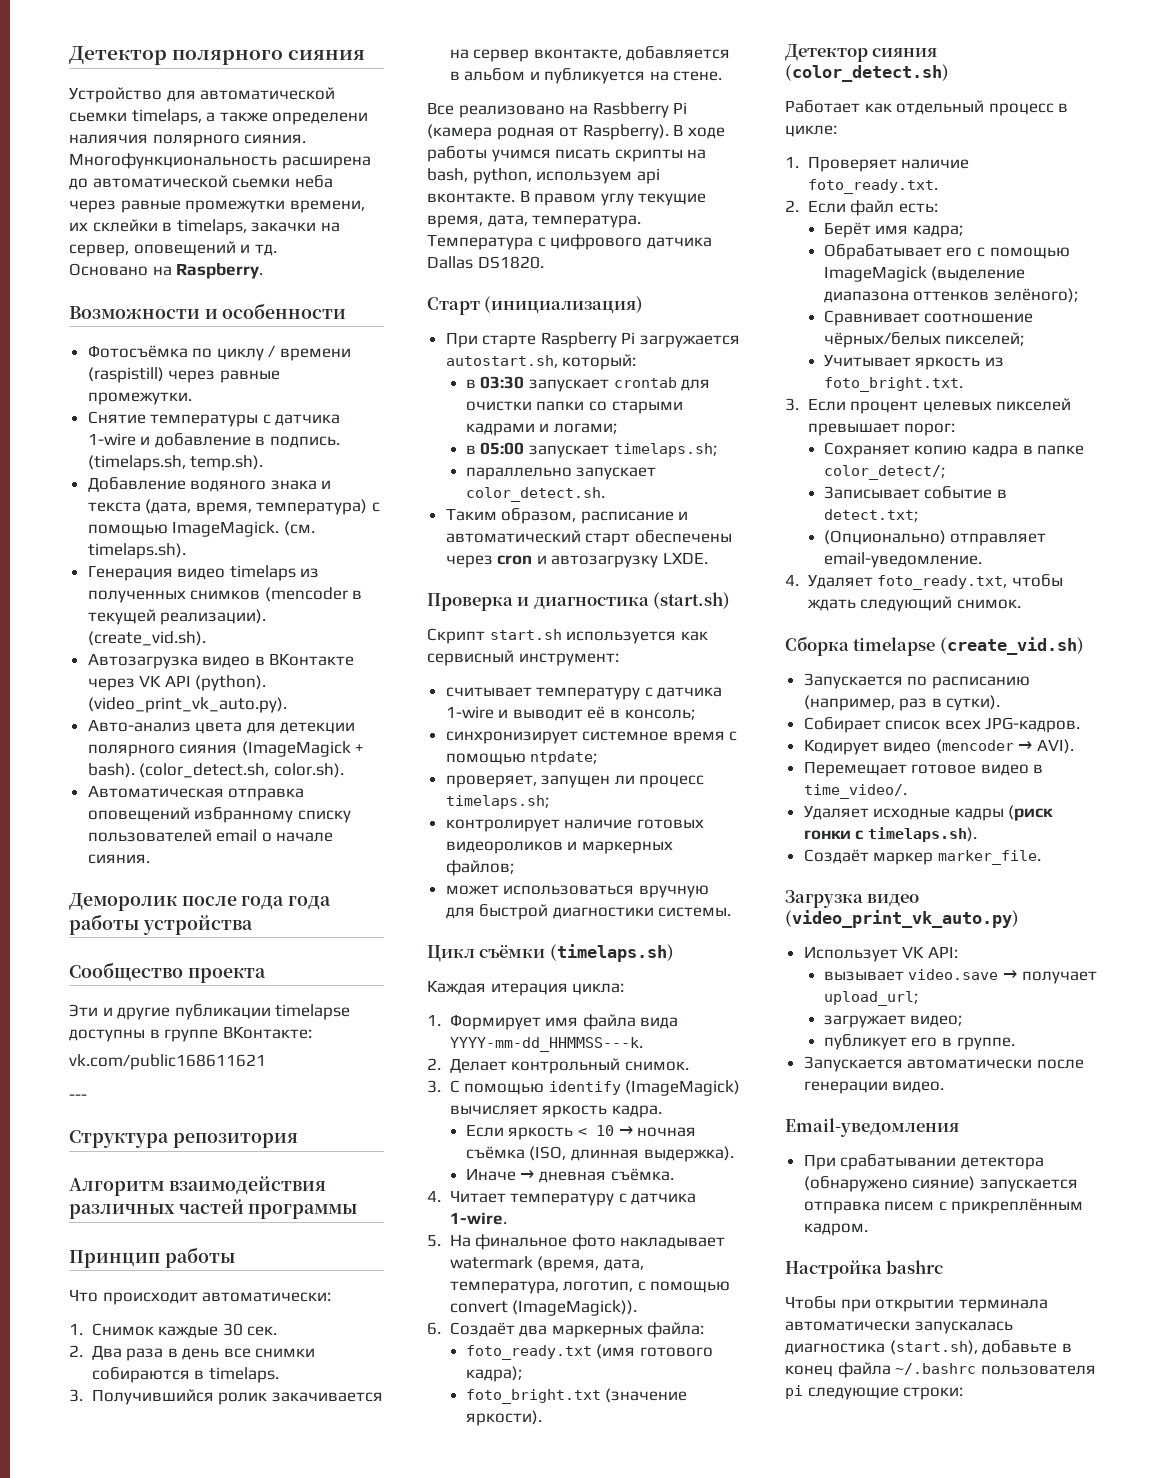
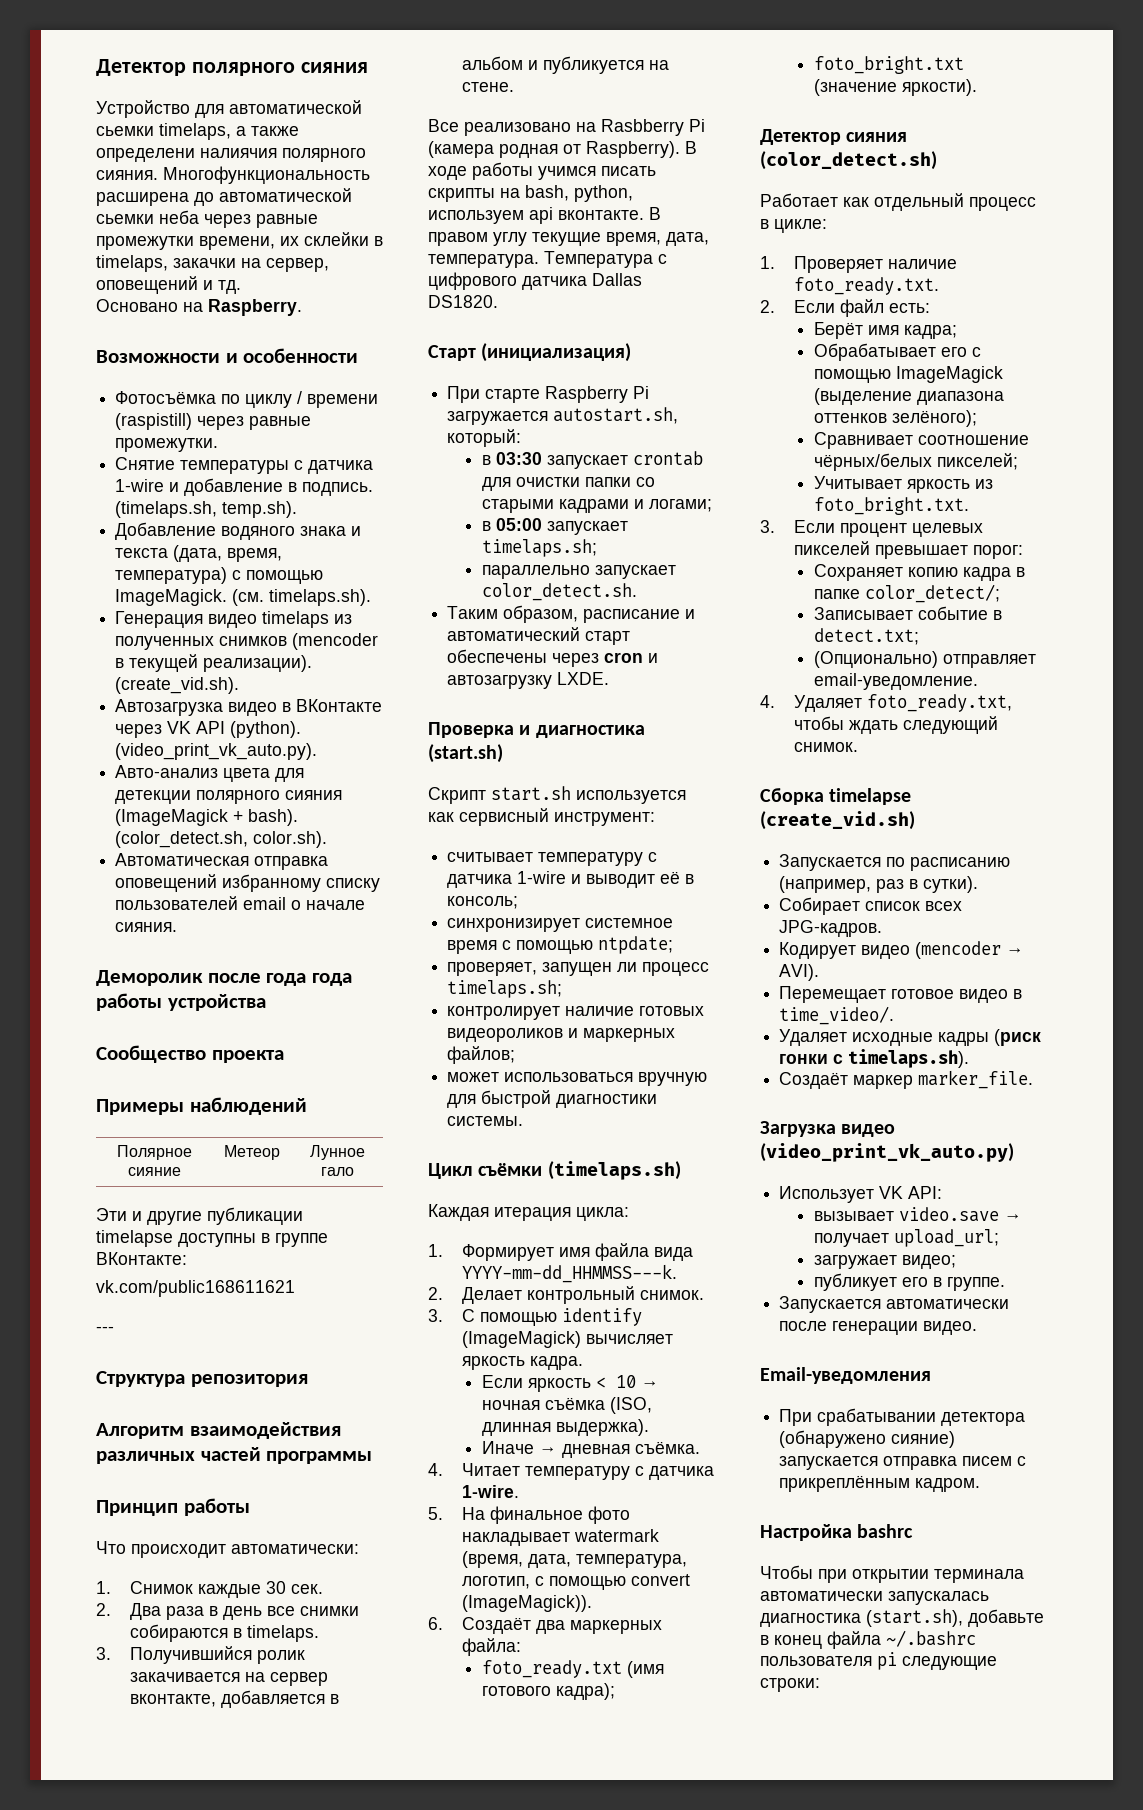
+ Примеры наблюдений
+ Полярное сияние | Метеор | Лунное гало

